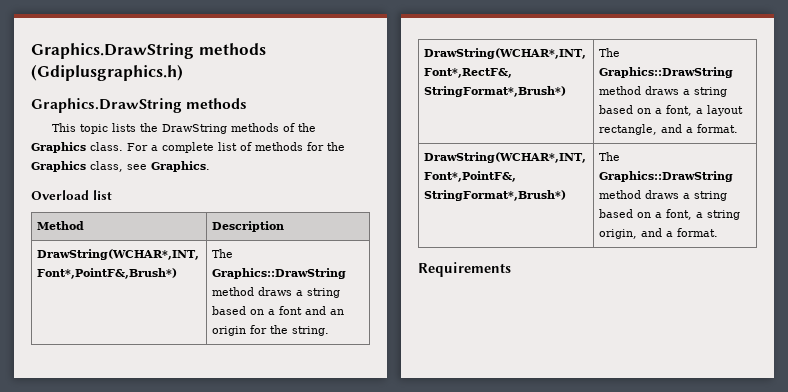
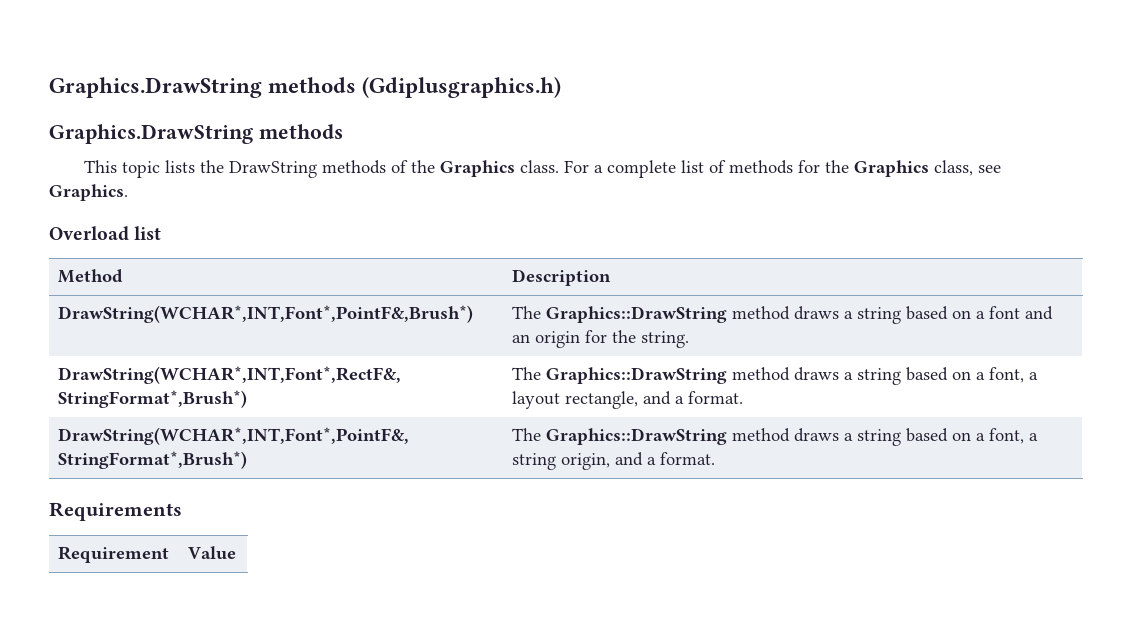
+ Requirement | Value

